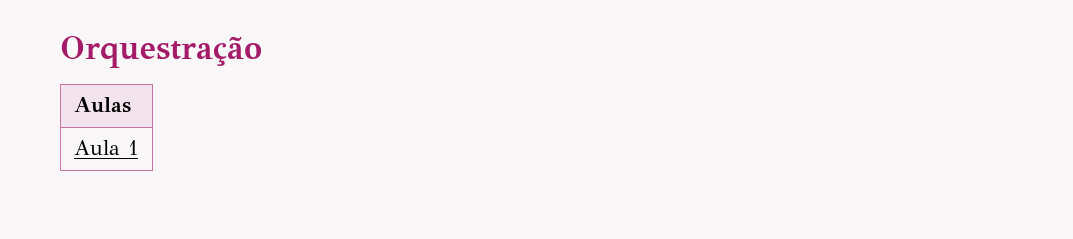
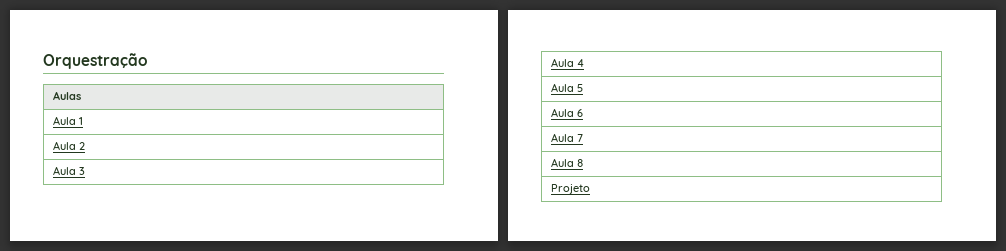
+ Aula 2
+ Aula 3
+ Aula 4
+ Aula 5
+ Aula 6
+ Aula 7
+ Aula 8
+ Projeto

